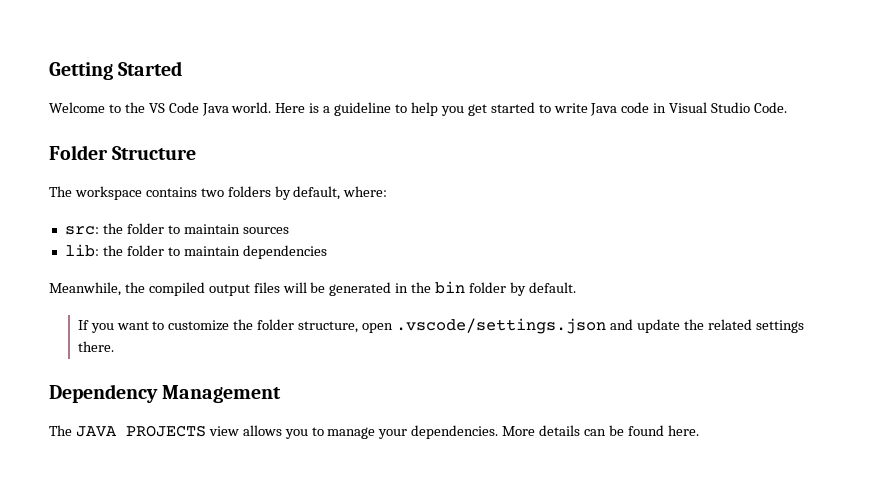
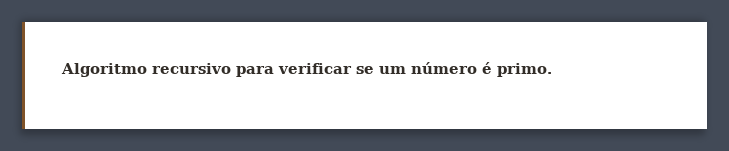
- Getting Started
- Welcome to the VS Code Java world. Here is a guideline to help you get started to write Java code in Visual Studio Code.
- Folder Structure
- The workspace contains two folders by default, where:
- src: the folder to maintain sources
- lib: the folder to maintain dependencies
- Meanwhile, the compiled output files will be generated in the bin folder by default.
- If you want to customize the folder structure, open .vscode/settings.json and update the related settings there.
- Dependency Management
- The JAVA PROJECTS view allows you to manage your dependencies. More details can be found here.
+ Algoritmo recursivo para verificar se um número é primo.

